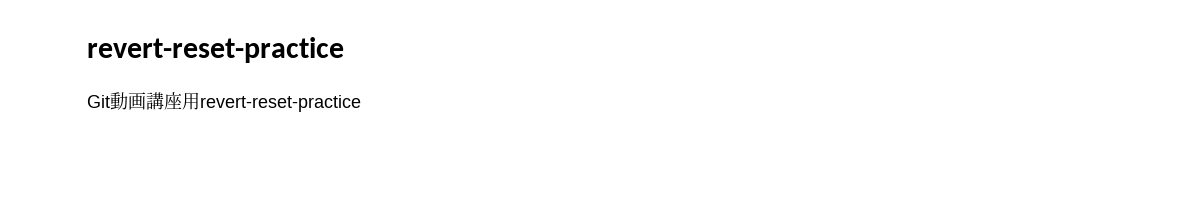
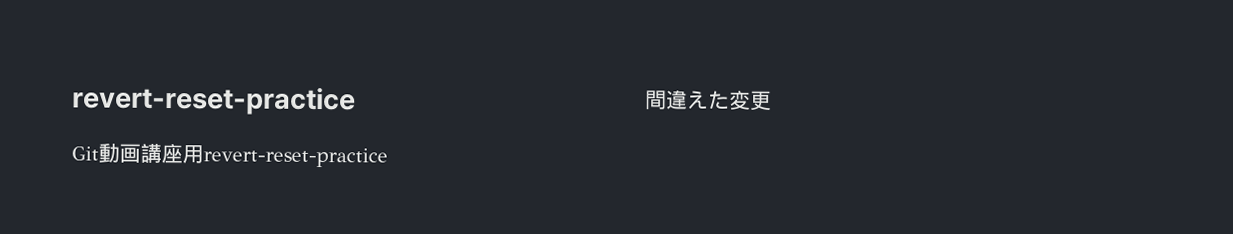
+ 間違えた変更

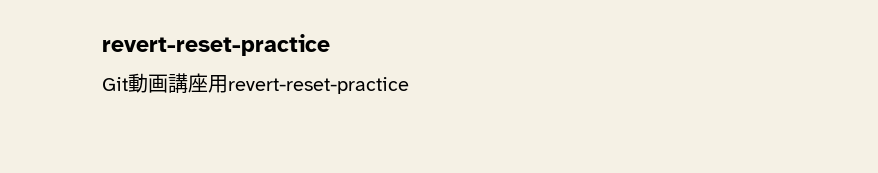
- 間違えた変更

